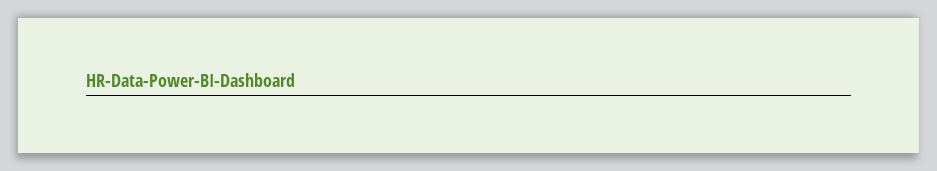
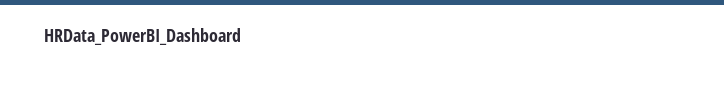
- HR-Data-Power-BI-Dashboard
+ HRData_PowerBI_Dashboard

